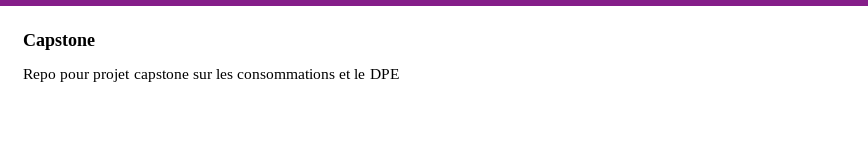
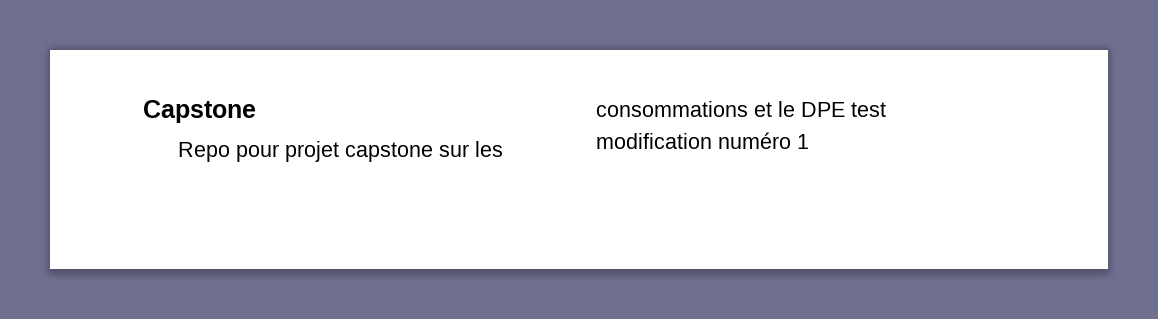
- Repo pour projet capstone sur les consommations et le DPE
+ Repo pour projet capstone sur les consommations et le DPE test modification numéro 1

